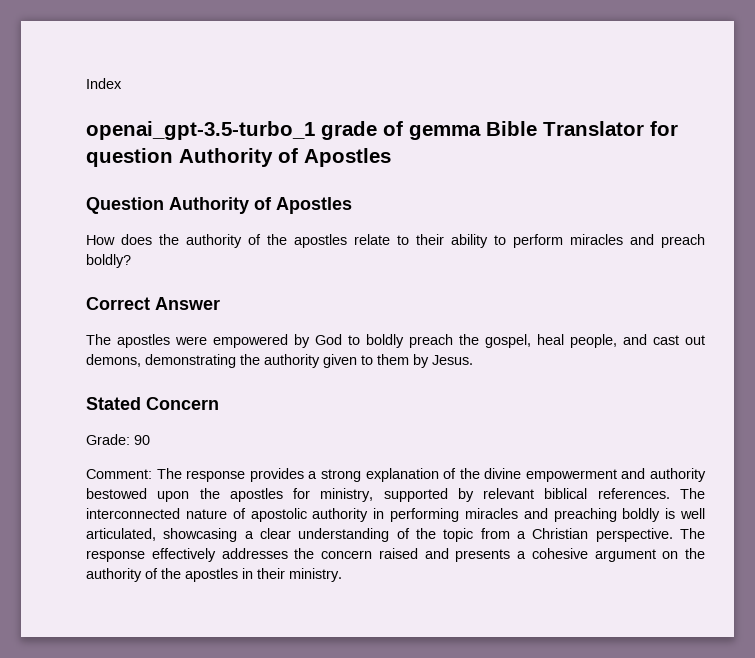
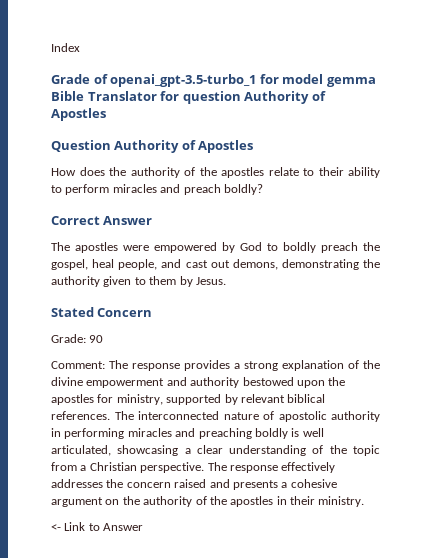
- openai_gpt-3.5-turbo_1 grade of gemma Bible Translator for question Authority of Apostles
+ Grade of openai_gpt-3.5-turbo_1 for model gemma Bible Translator for question Authority of Apostles
+ <- Link to Answer

